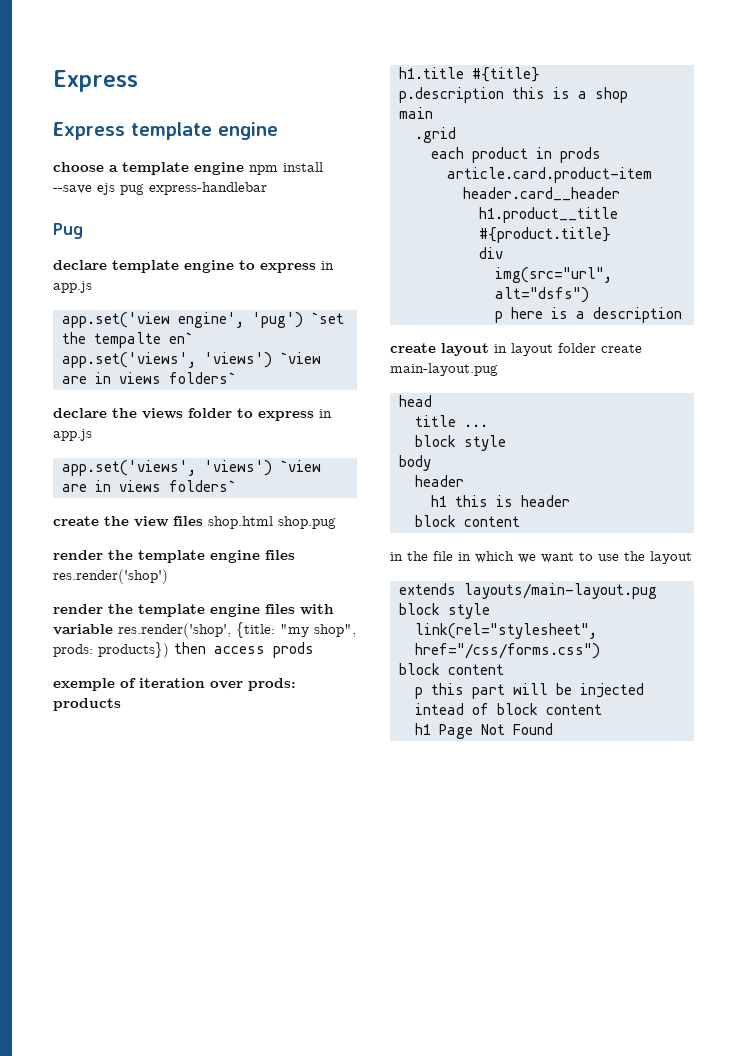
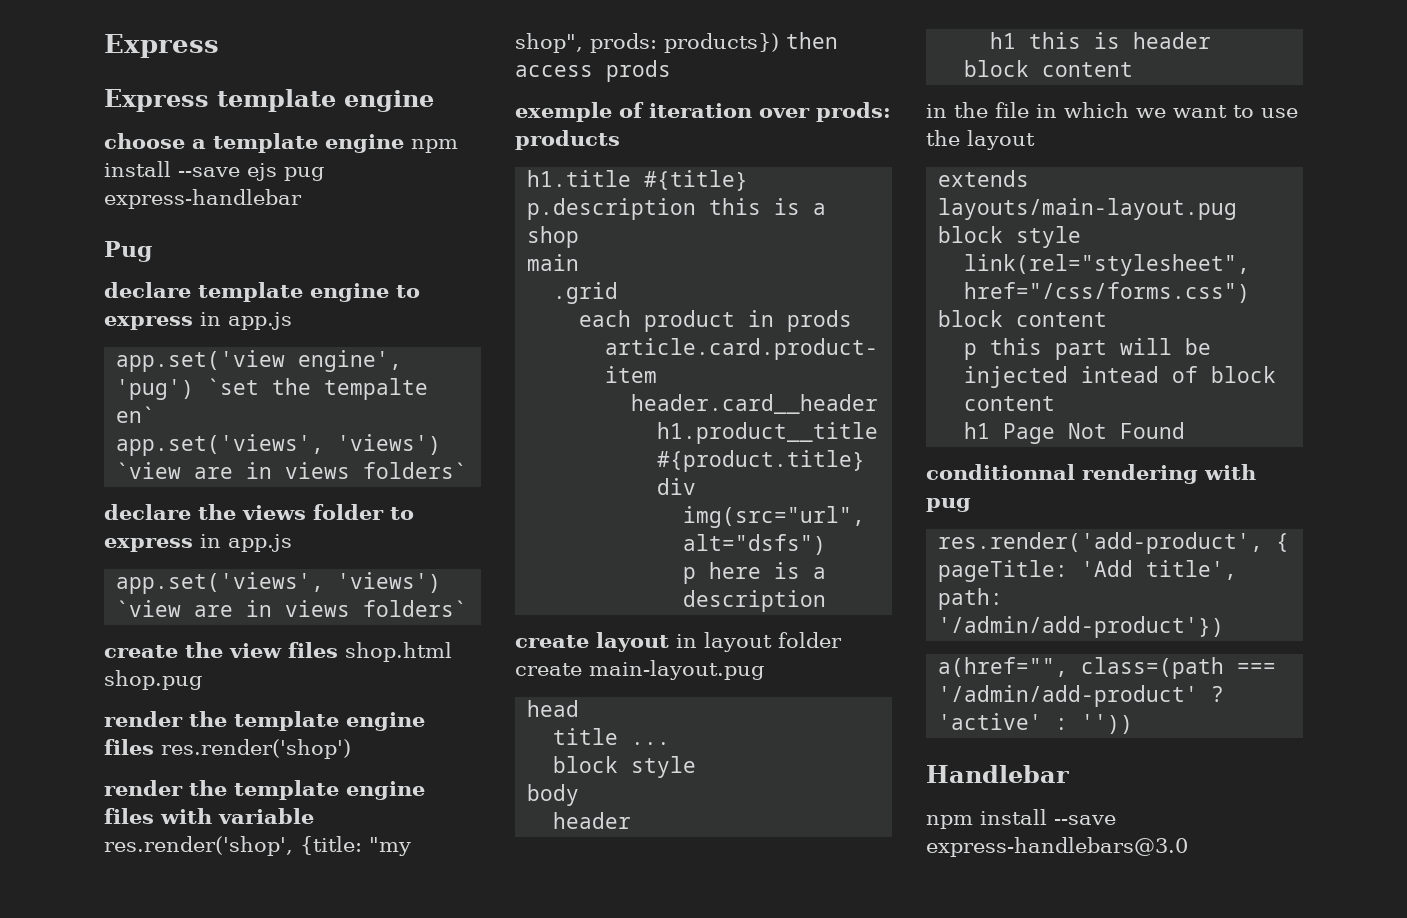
+ conditionnal rendering with pug
+ res.render('add-product', { pageTitle: 'Add title', path: '/admin/add-product'})
+ a(href="", class=(path === '/admin/add-product' ? 'active' : ''))
+ Handlebar
+ npm install --save express-handlebars@3.0

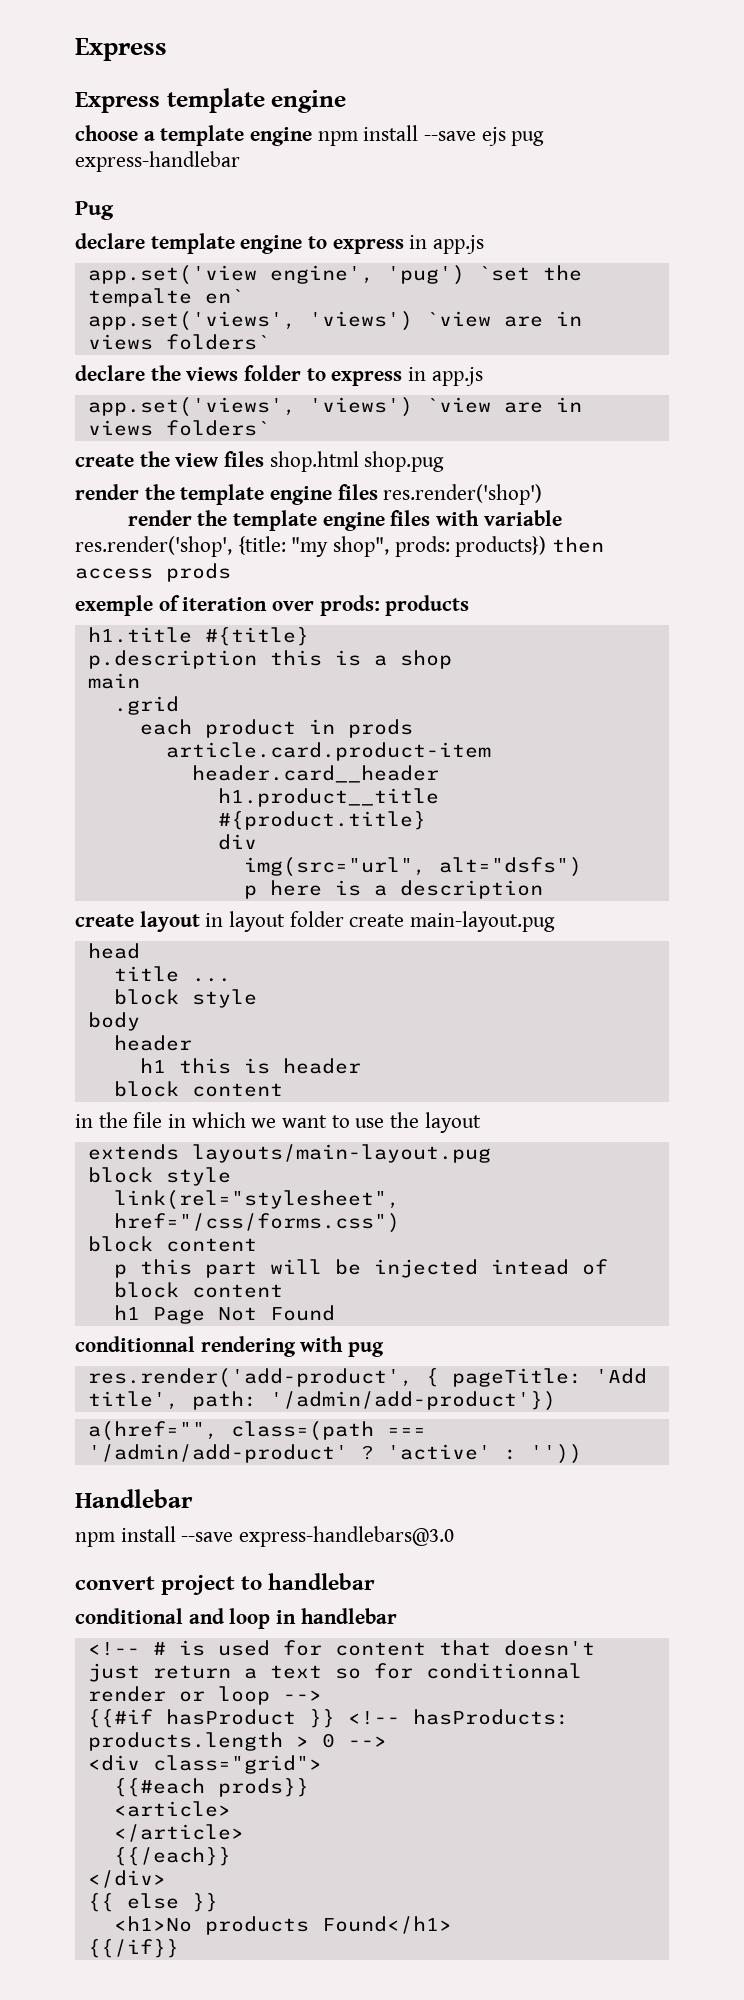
+ convert project to handlebar
+ conditional and loop in handlebar
+ <!-- # is used for content that doesn't just return a text so for conditionnal render or loop -->
+ {{#if hasProduct }} <!-- hasProducts: products.length > 0 -->
+ <div class="grid">
+ {{#each prods}}
+ <article>
+ </article>
+ {{/each}}
+ </div>
+ {{ else }}
+ <h1>No products Found</h1>
+ {{/if}}

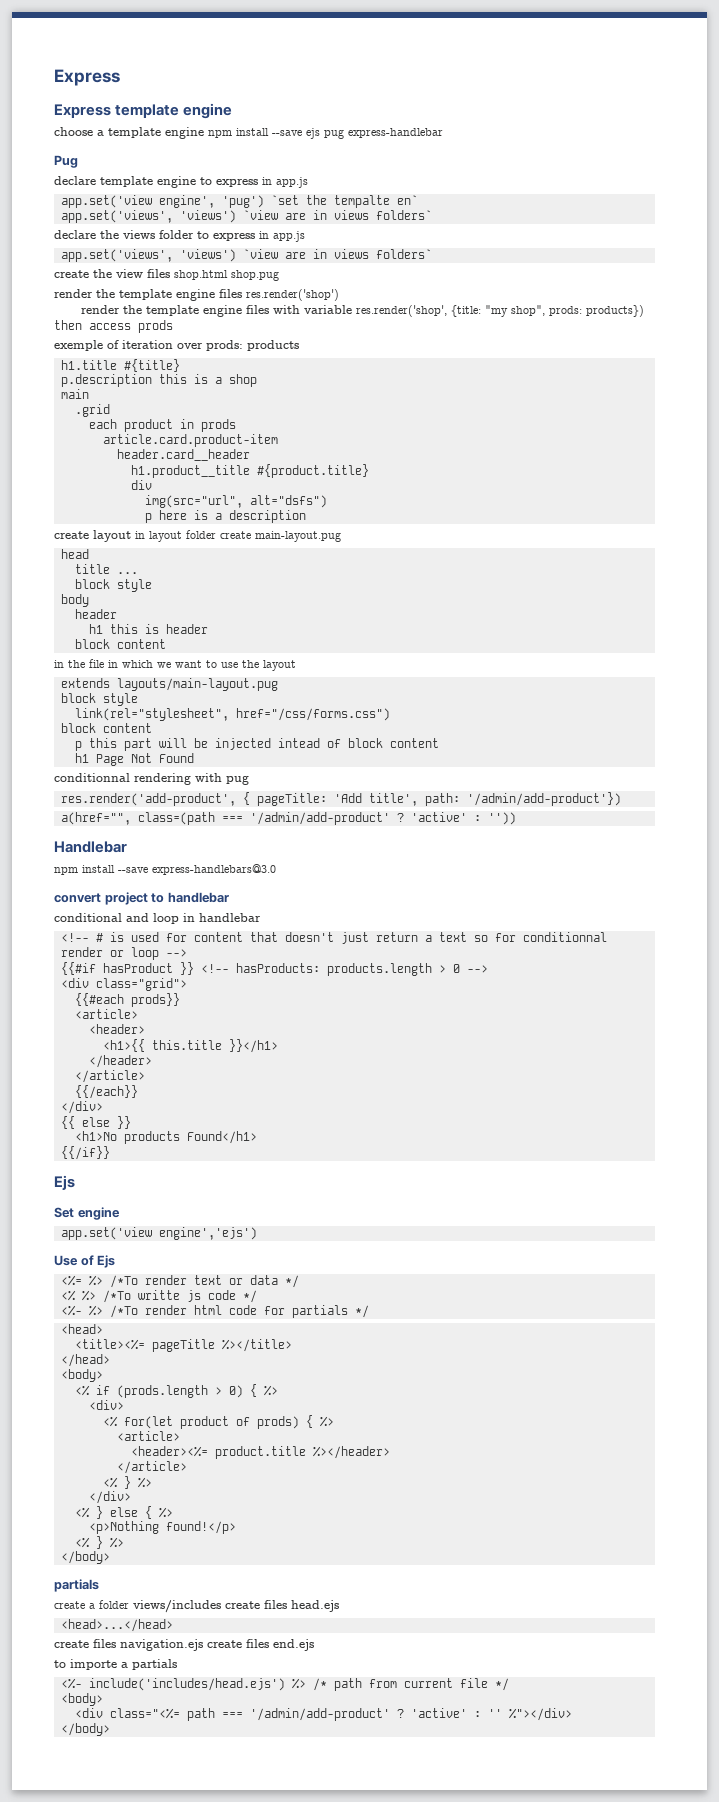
+ <header>
+ <h1>{{ this.title }}</h1>
+ </header>
  {{/if}}
+ Ejs
+ Set engine
+ app.set('view engine','ejs')
+ Use of Ejs
+ <%= %> /*To render text or data */
+ <% %> /*To writte js code */
+ <%- %> /*To render html code for partials */
+ <head>
+ <title><%= pageTitle %></title>
+ </head>
+ <body>
+ <% if (prods.length > 0) { %>
+ <div>
+ <% for(let product of prods) { %>
+ <article>
+ <header><%= product.title %></header>
+ </article>
+ <% } %>
+ </div>
+ <% } else { %>
+ <p>Nothing found!</p>
+ <% } %>
+ </body>
+ partials
+ create a folder views/includes create files head.ejs
+ <head>...</head>
+ create files navigation.ejs create files end.ejs
+ to importe a partials
+ <%- include('includes/head.ejs') %> /* path from current file */
+ <body>
+ <div class="<%= path === '/admin/add-product' ? 'active' : '' %"></div>
+ </body>

